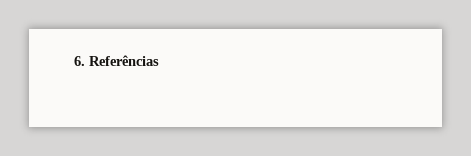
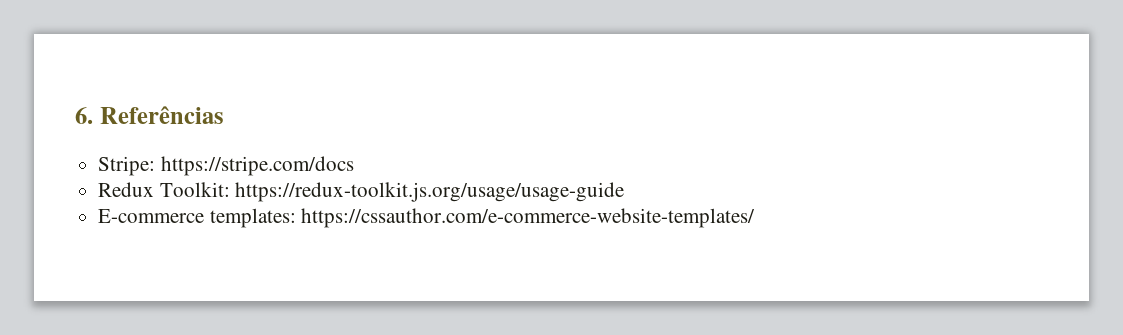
+ Stripe: https://stripe.com/docs
+ Redux Toolkit: https://redux-toolkit.js.org/usage/usage-guide
+ E-commerce templates: https://cssauthor.com/e-commerce-website-templates/

